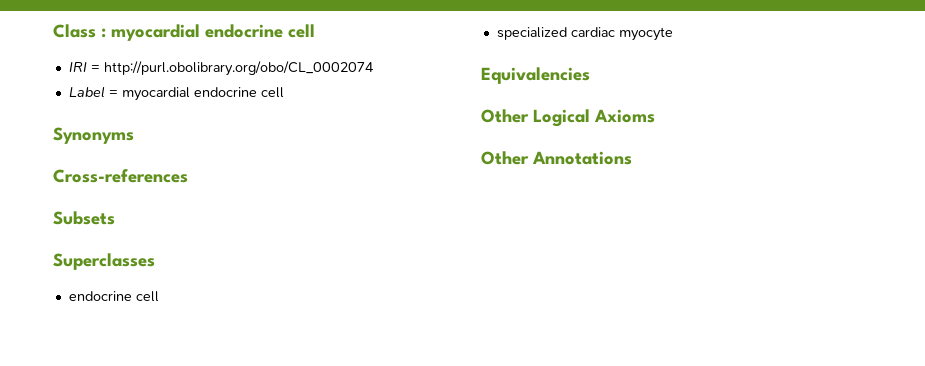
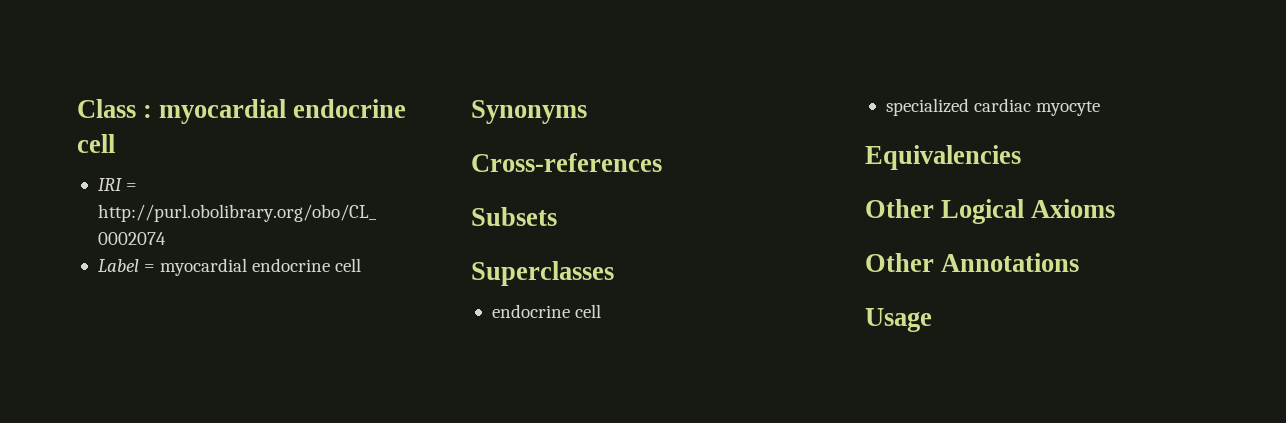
+ Usage

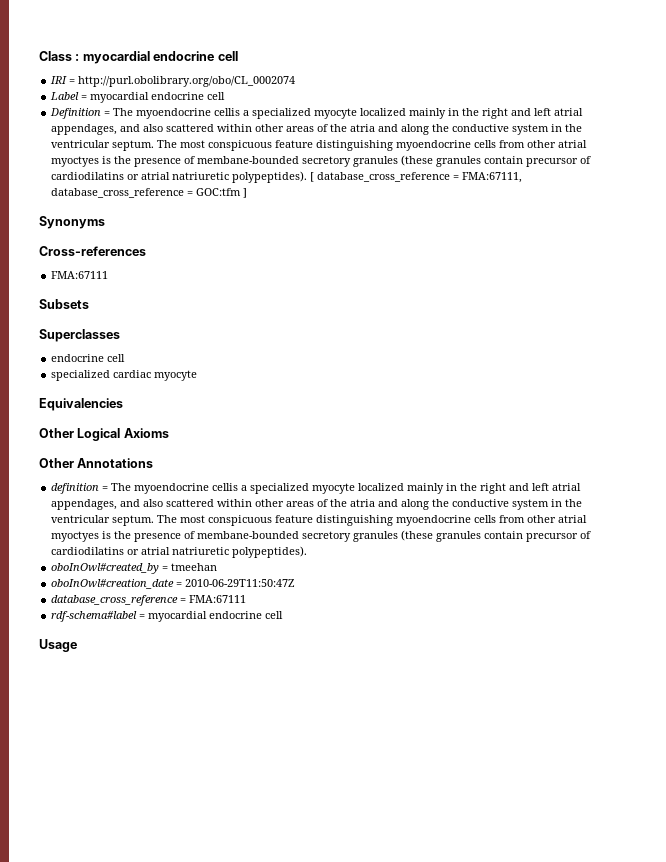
+ Definition = The myoendocrine cellis a specialized myocyte localized mainly in the right and left atrial appendages, and also scattered within other areas of the atria and along the conductive system in the ventricular septum. The most conspicuous feature distinguishing myoendocrine cells from other atrial myoctyes is the presence of membane-bounded secretory granules (these granules contain precursor of cardiodilatins or atrial natriuretic polypeptides). [ database_cross_reference = FMA:67111, database_cross_reference = GOC:tfm ]
  Cross-references
+ FMA:67111
+ definition = The myoendocrine cellis a specialized myocyte localized mainly in the right and left atrial appendages, and also scattered within other areas of the atria and along the conductive system in the ventricular septum. The most conspicuous feature distinguishing myoendocrine cells from other atrial myoctyes is the presence of membane-bounded secretory granules (these granules contain precursor of cardiodilatins or atrial natriuretic polypeptides).
+ oboInOwl#created_by = tmeehan
+ oboInOwl#creation_date = 2010-06-29T11:50:47Z
+ database_cross_reference = FMA:67111
+ rdf-schema#label = myocardial endocrine cell

